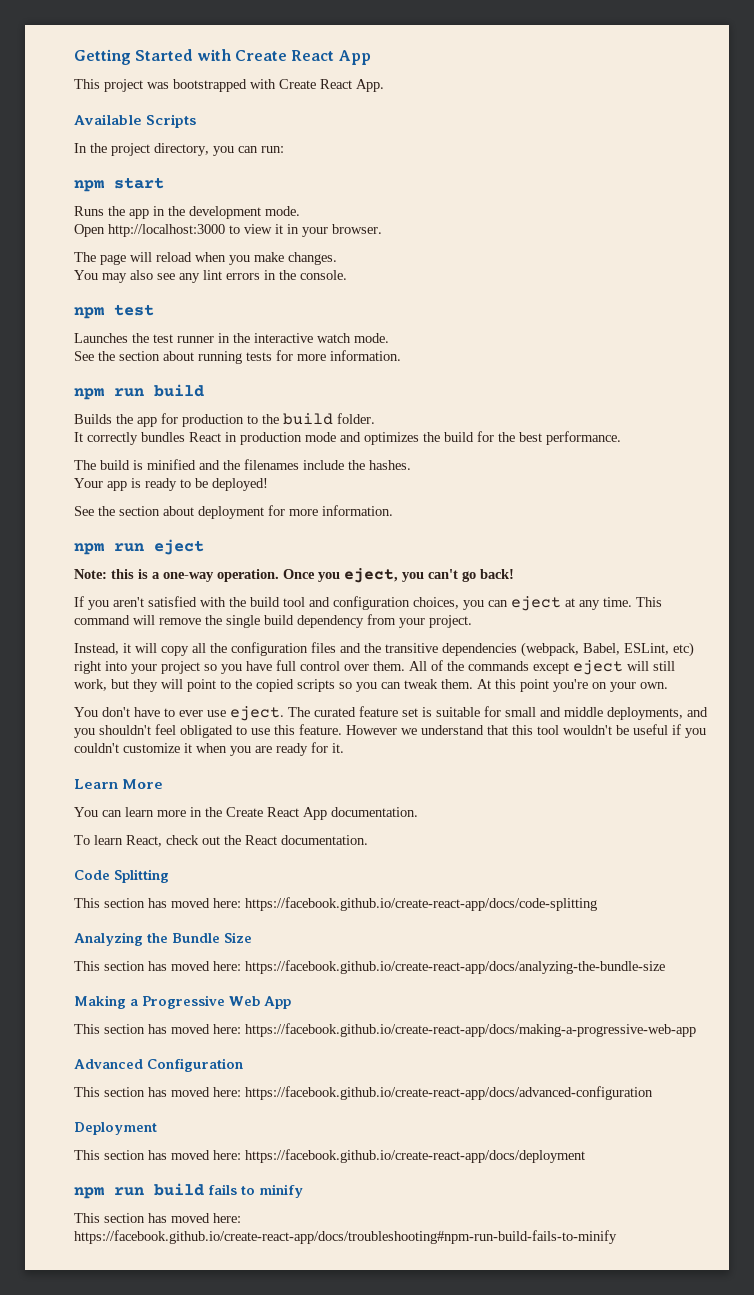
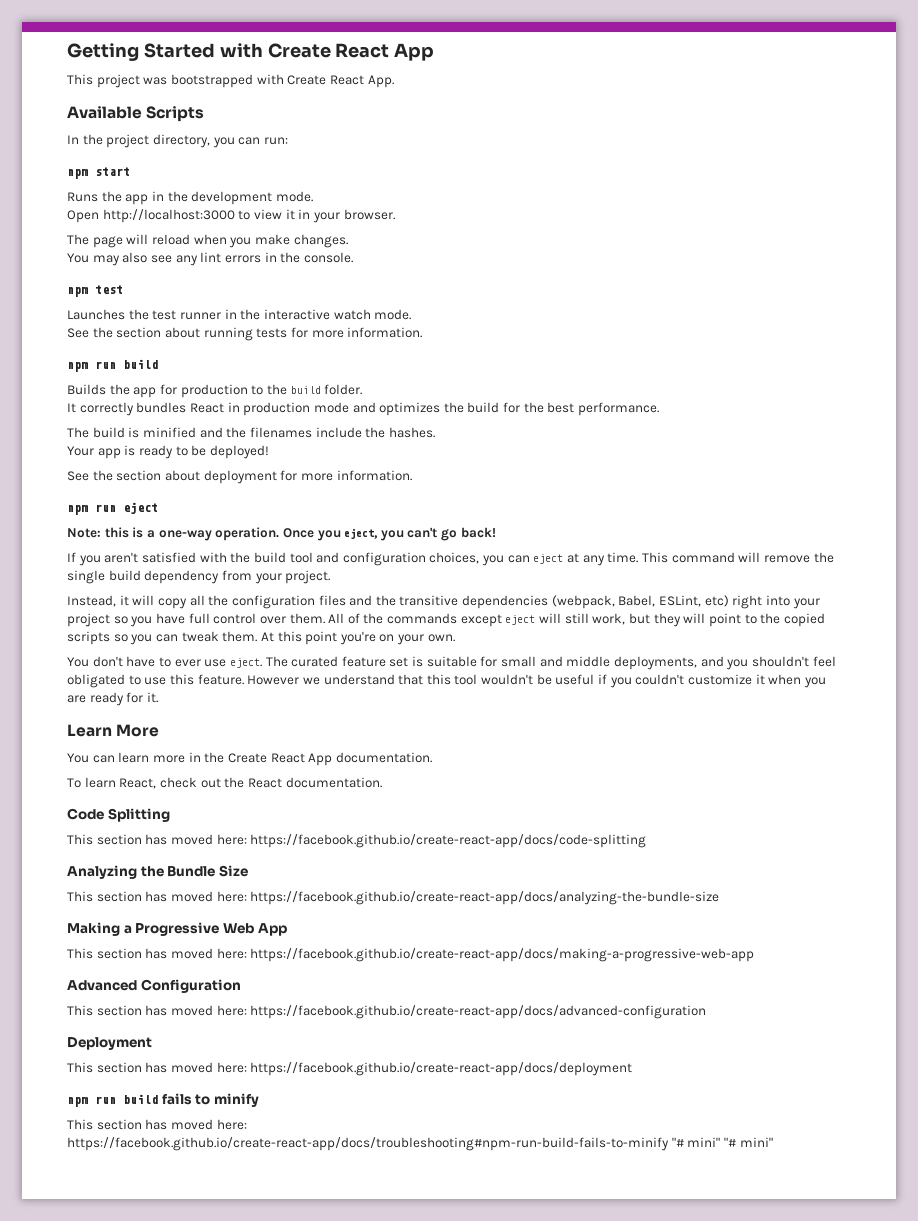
- This section has moved here: https://facebook.github.io/create-react-app/docs/troubleshooting#npm-run-build-fails-to-minify
+ This section has moved here: https://facebook.github.io/create-react-app/docs/troubleshooting#npm-run-build-fails-to-minify "# mini" "# mini"

